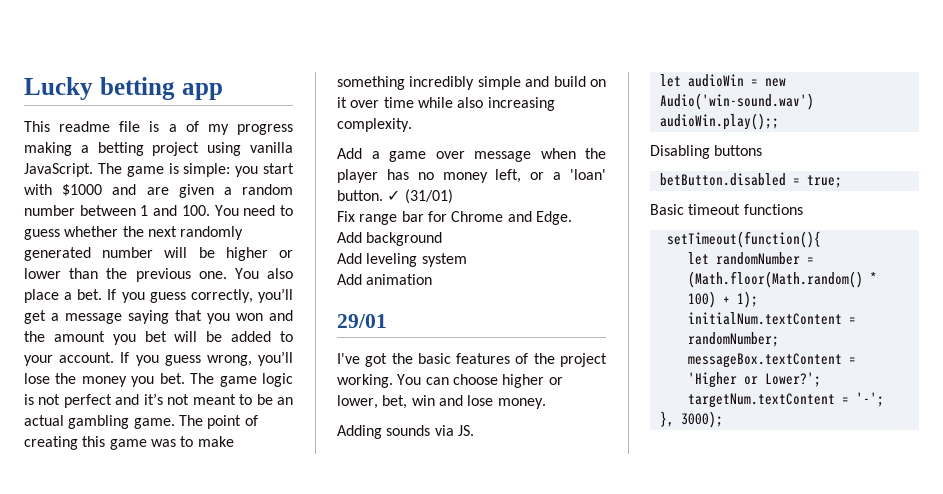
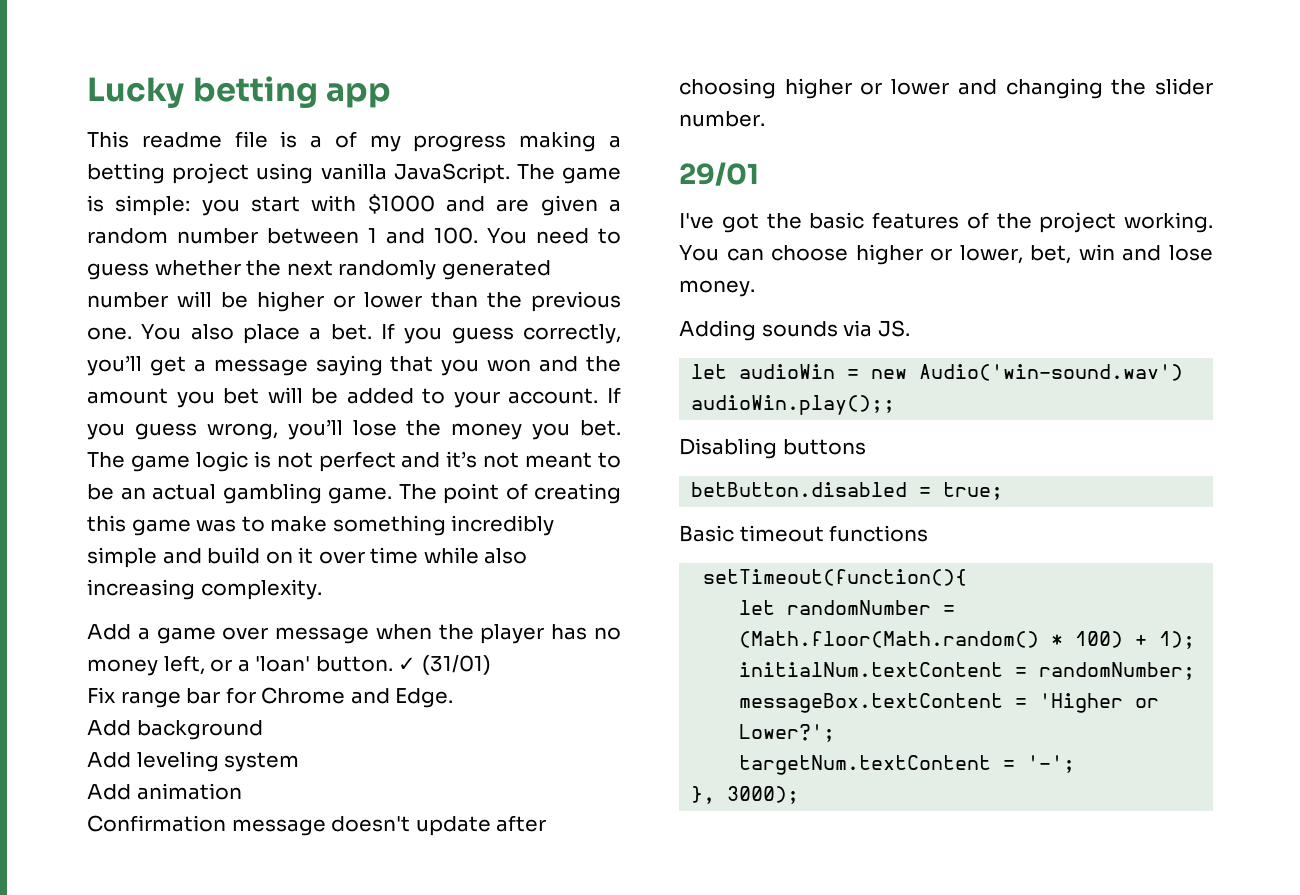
+ Confirmation message doesn't update after choosing higher or lower and changing the slider number.

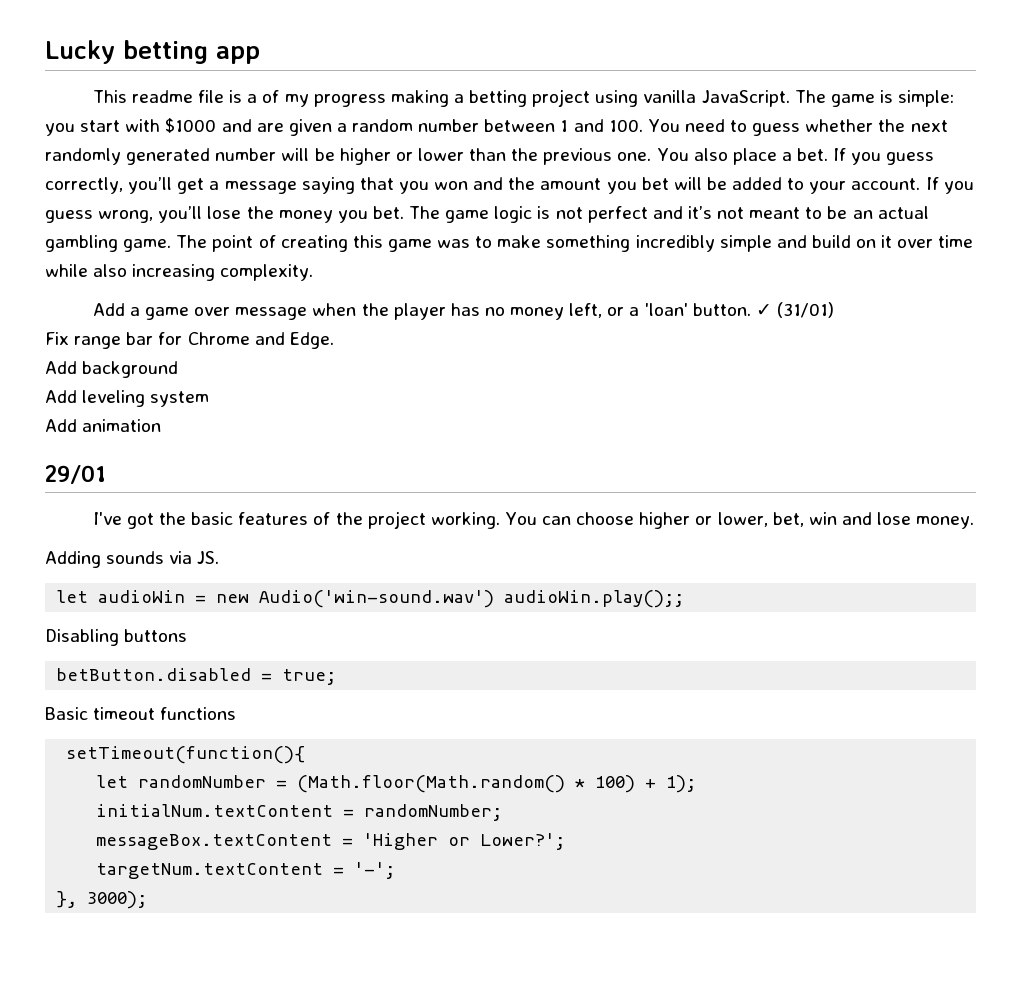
- Confirmation message doesn't update after choosing higher or lower and changing the slider number.

